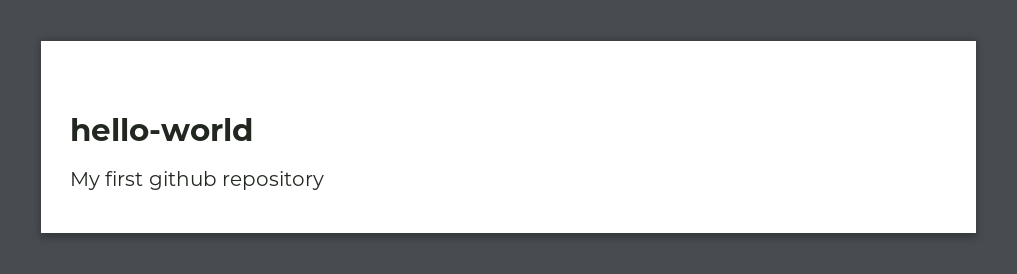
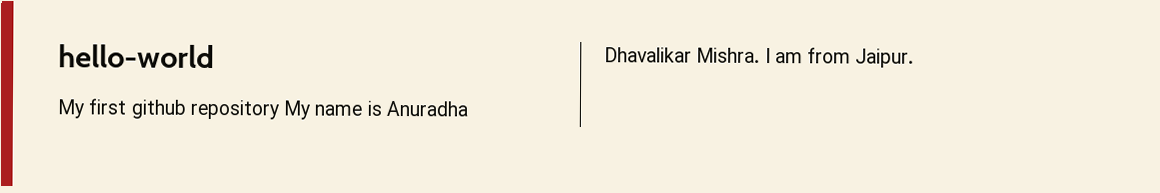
- My first github repository
+ My first github repository My name is Anuradha Dhavalikar Mishra. I am from Jaipur.

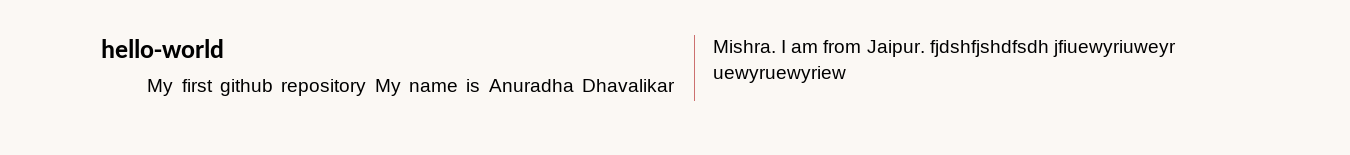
- I am from Jaipur.
+ I am from Jaipur. fjdshfjshdfsdh jfiuewyriuweyr uewyruewyriew

